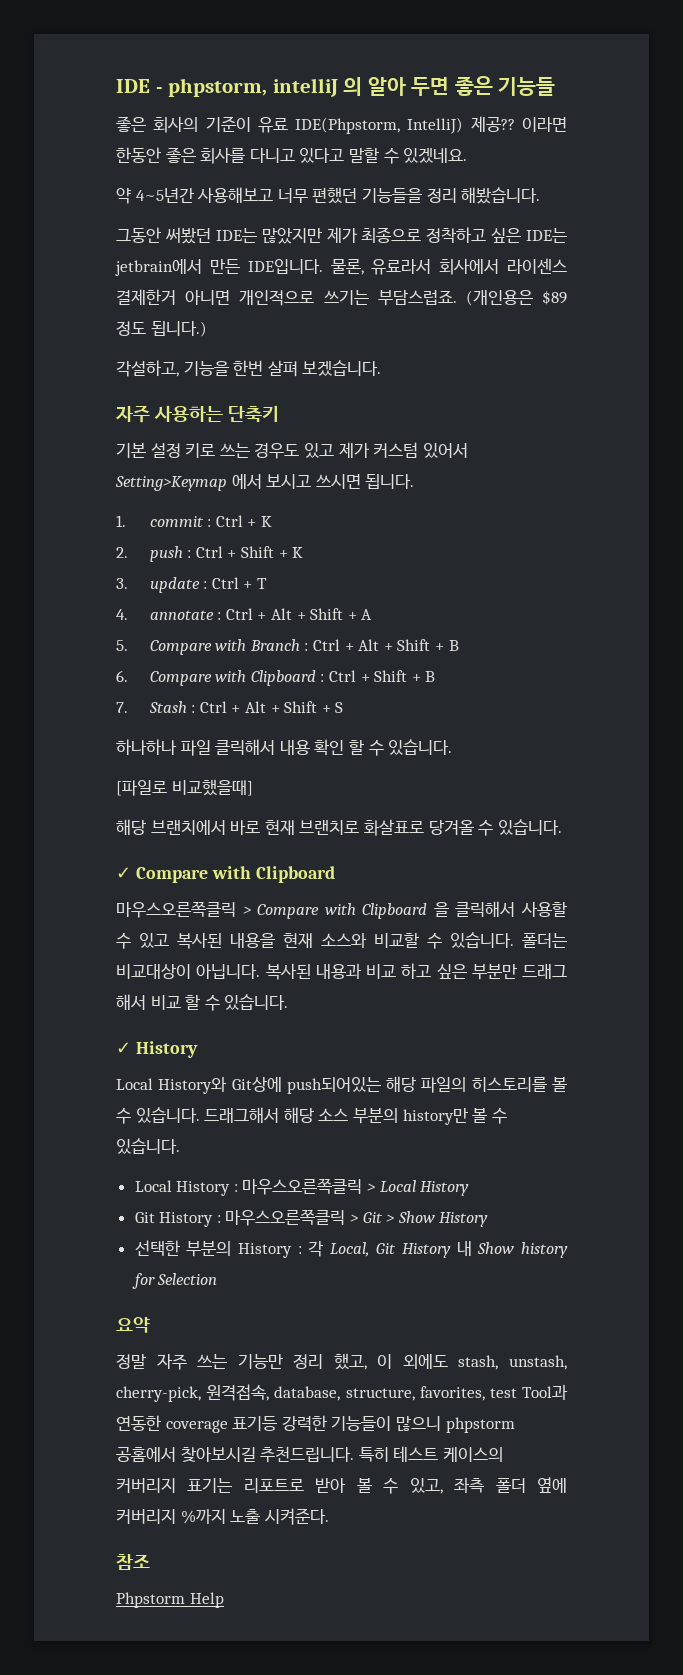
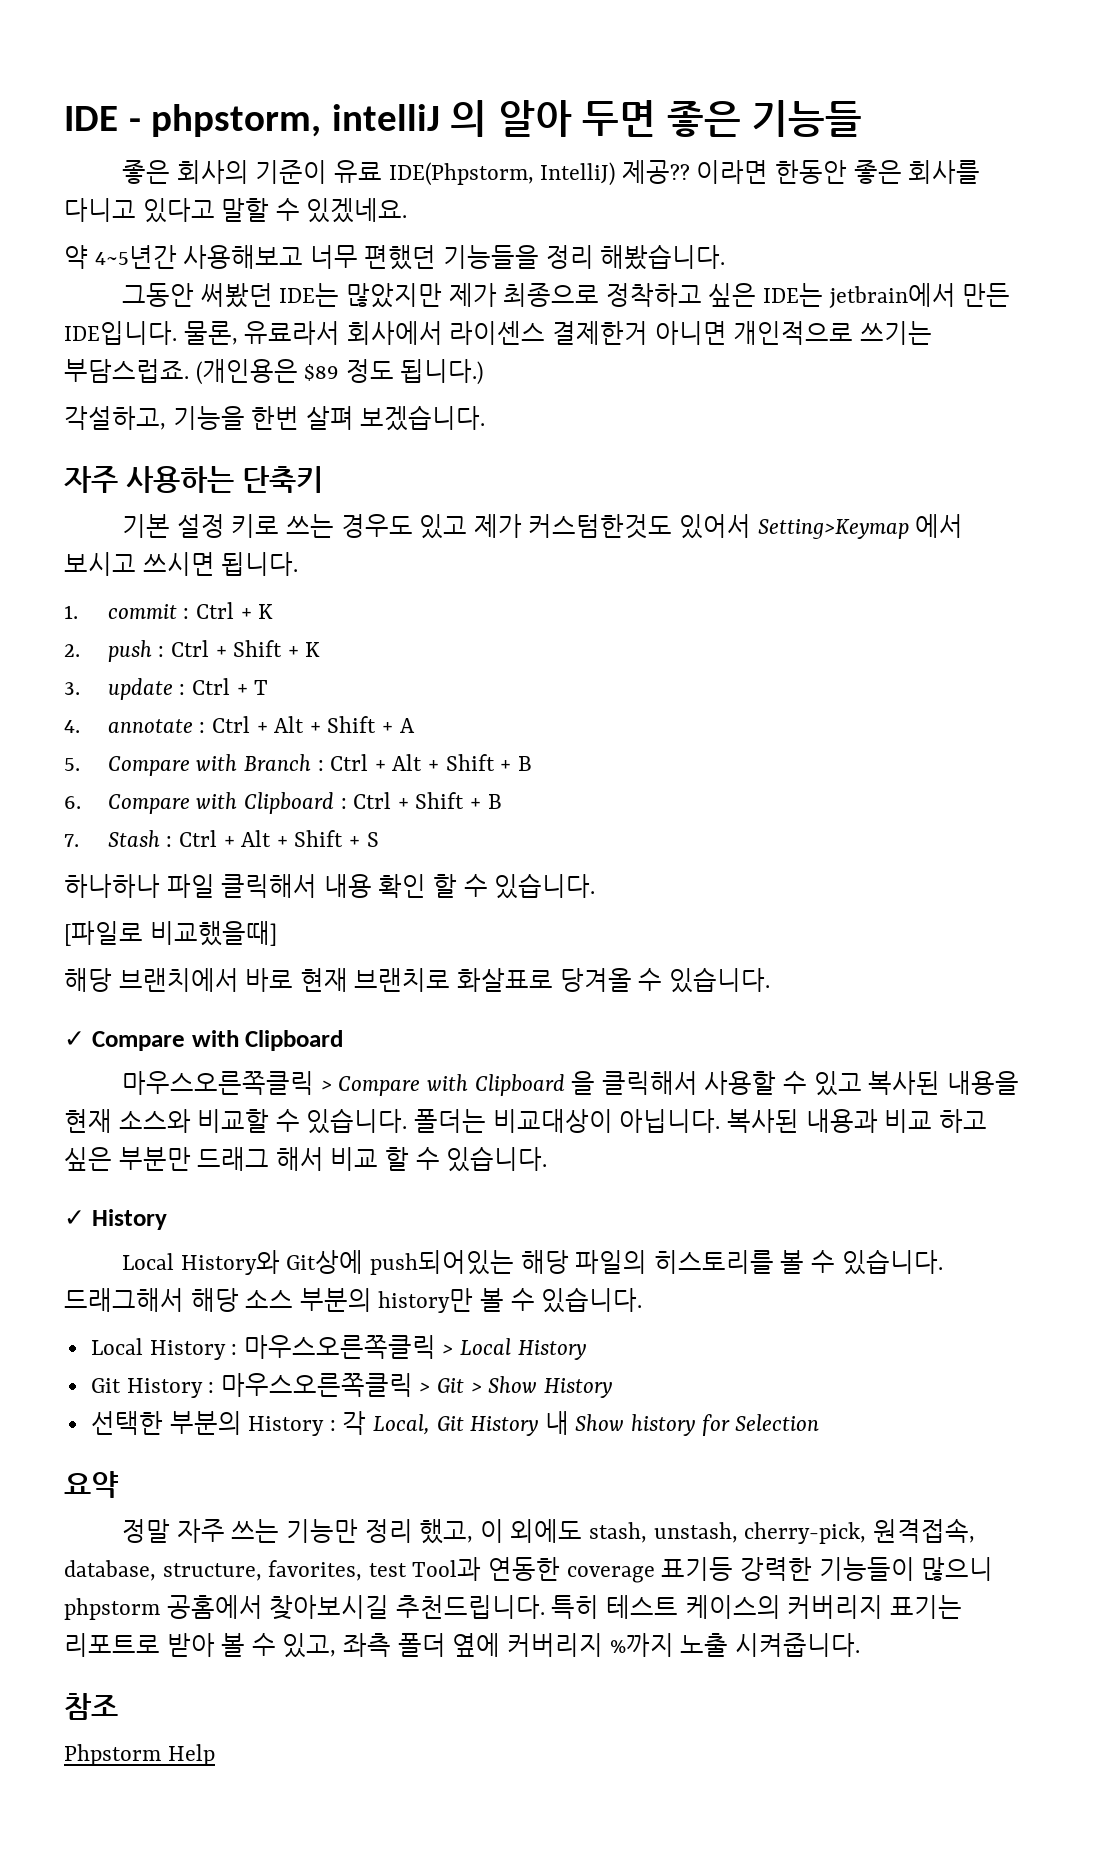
- 기본 설정 키로 쓰는 경우도 있고 제가 커스텀 있어서 Setting>Keymap 에서 보시고 쓰시면 됩니다.
+ 기본 설정 키로 쓰는 경우도 있고 제가 커스텀한것도 있어서 Setting>Keymap 에서 보시고 쓰시면 됩니다.
- 특히 테스트 케이스의 커버리지 표기는 리포트로 받아 볼 수 있고, 좌측 폴더 옆에 커버리지 %까지 노출 시켜준다.
+ 특히 테스트 케이스의 커버리지 표기는 리포트로 받아 볼 수 있고, 좌측 폴더 옆에 커버리지 %까지 노출 시켜줍니다.

